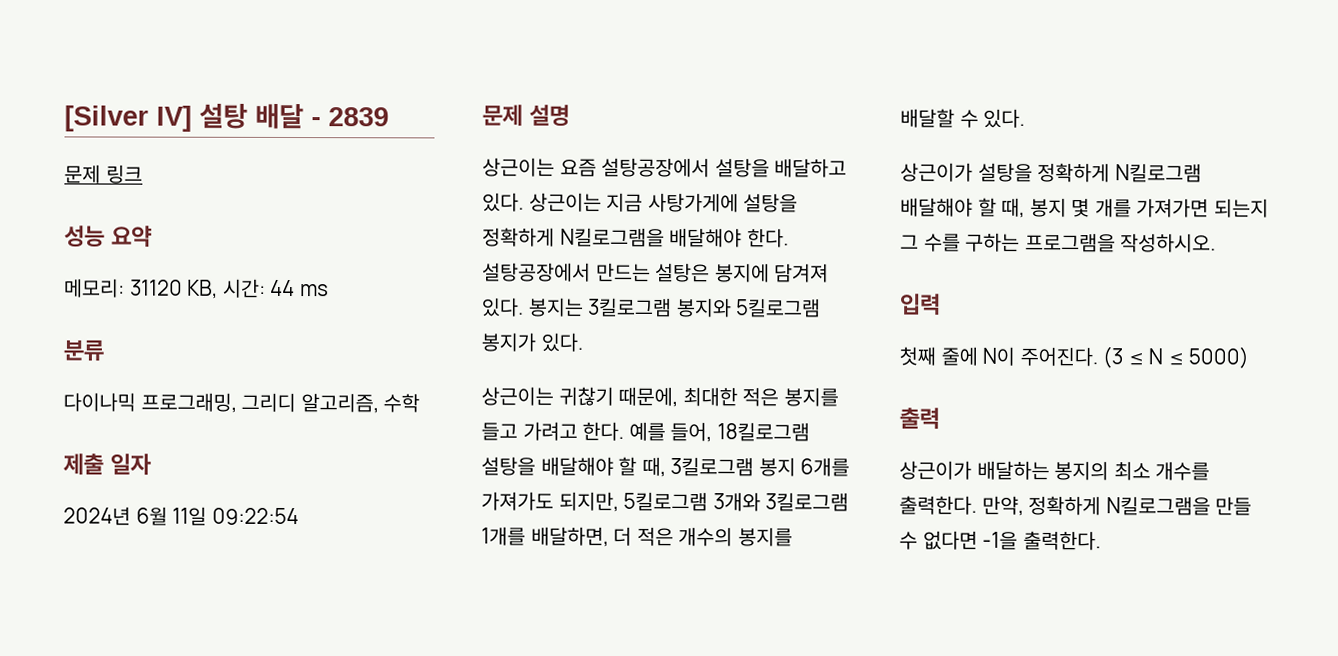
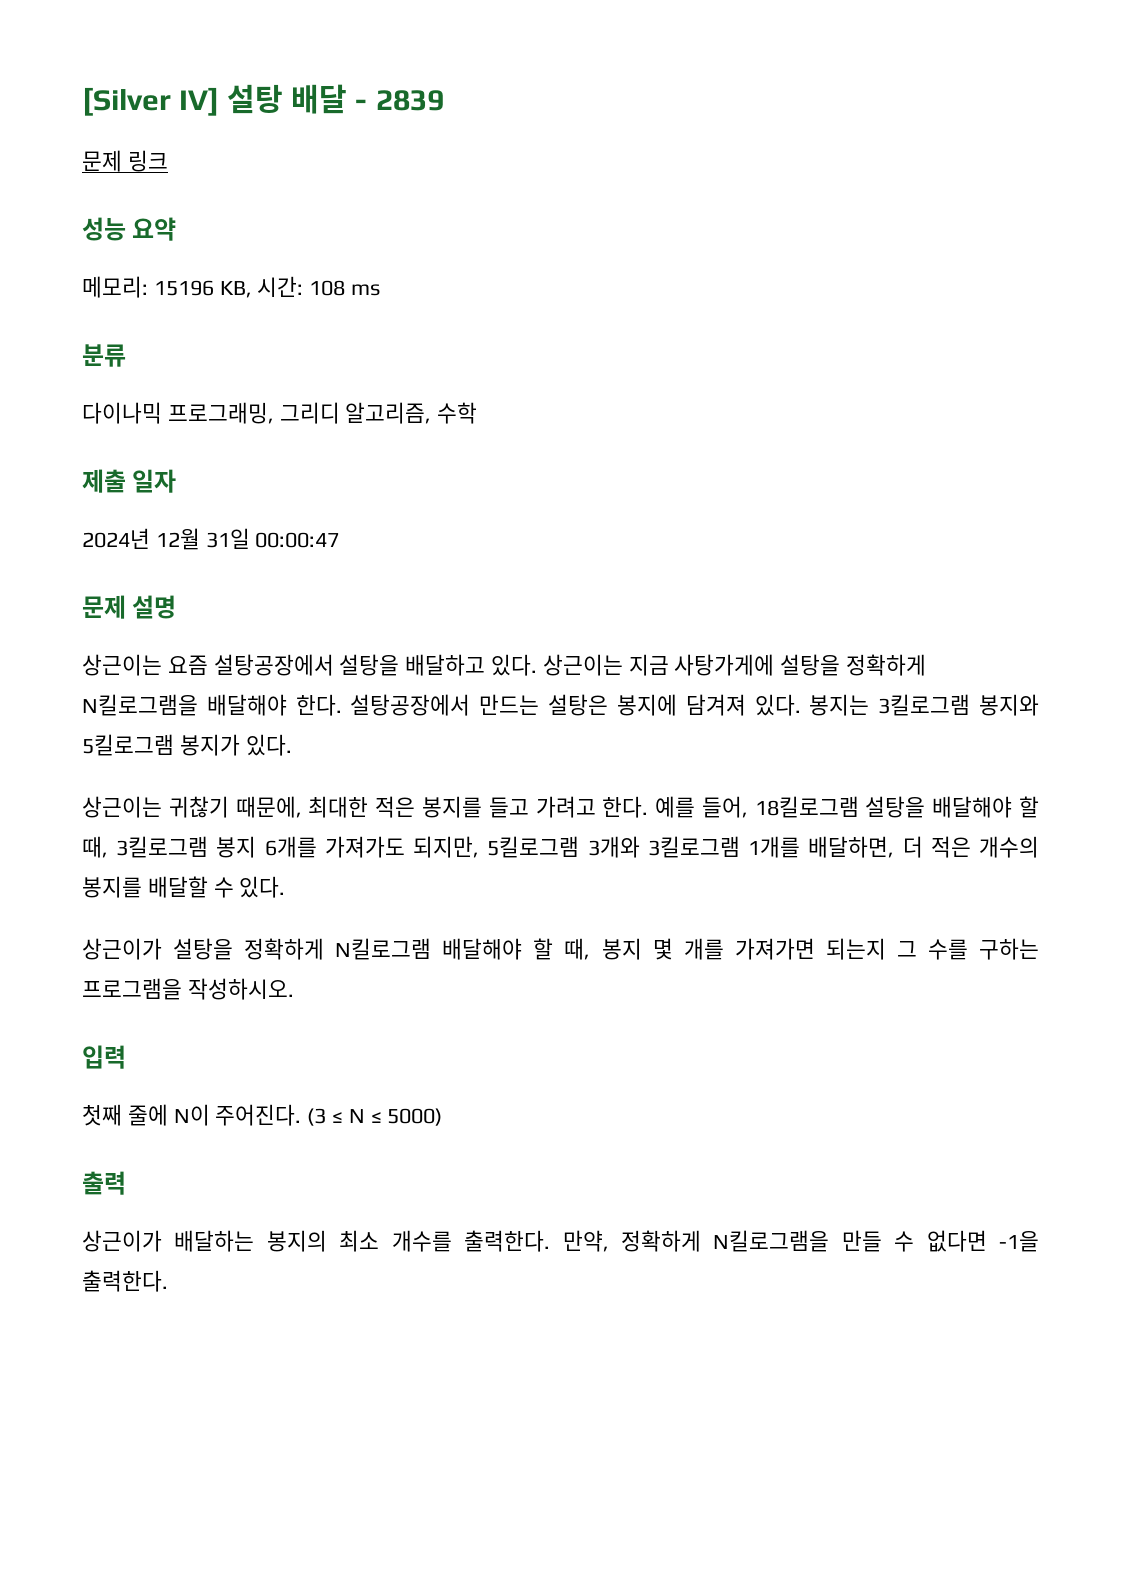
- 메모리: 31120 KB, 시간: 44 ms
+ 메모리: 15196 KB, 시간: 108 ms
- 2024년 6월 11일 09:22:54
+ 2024년 12월 31일 00:00:47

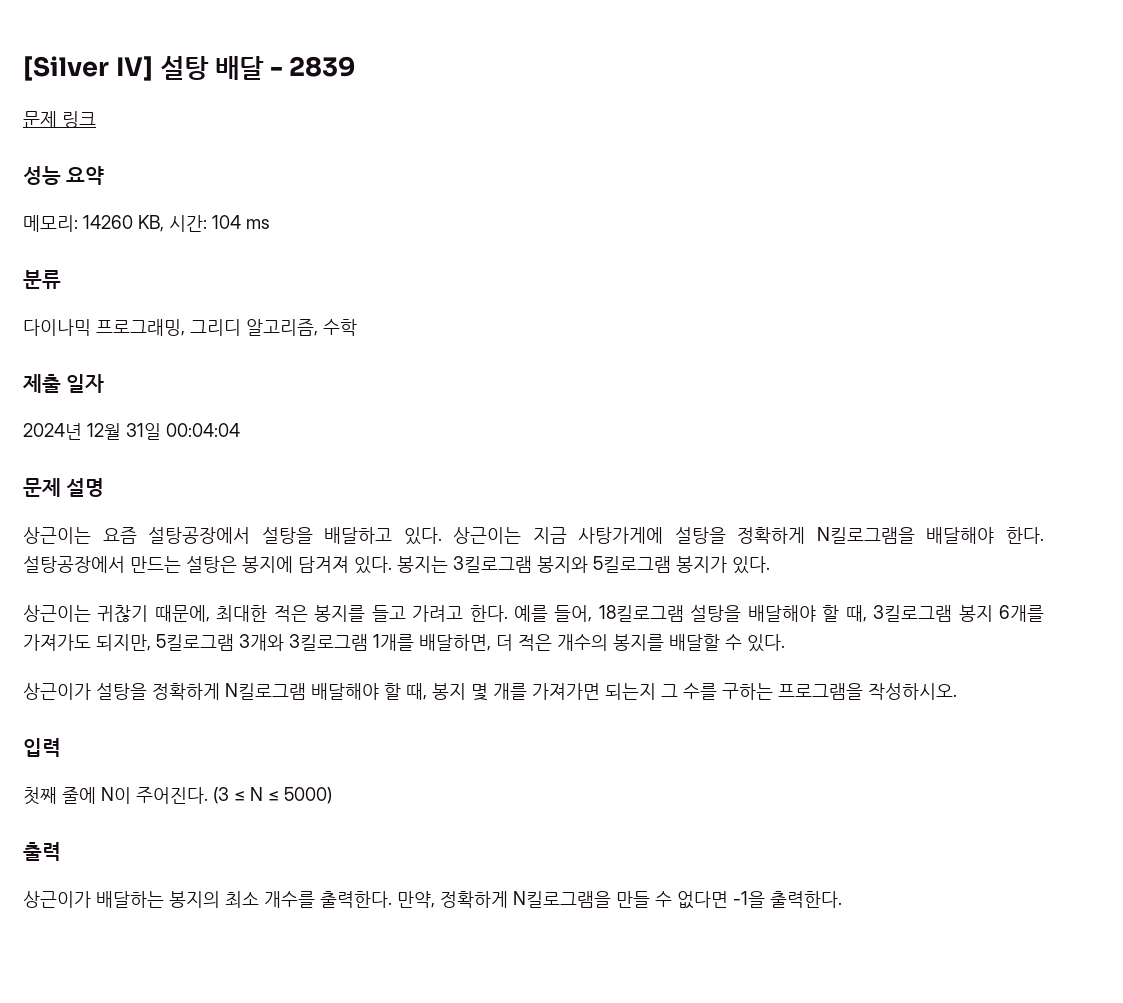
- 메모리: 15196 KB, 시간: 108 ms
+ 메모리: 14260 KB, 시간: 104 ms
- 2024년 12월 31일 00:00:47
+ 2024년 12월 31일 00:04:04

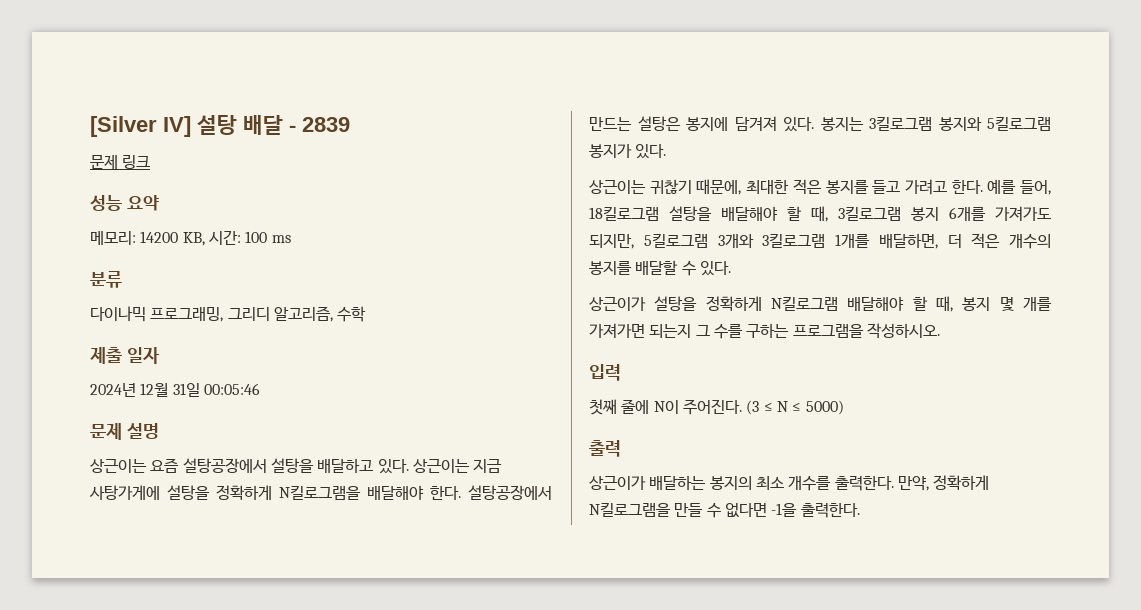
- 메모리: 14260 KB, 시간: 104 ms
+ 메모리: 14200 KB, 시간: 100 ms
- 2024년 12월 31일 00:04:04
+ 2024년 12월 31일 00:05:46

